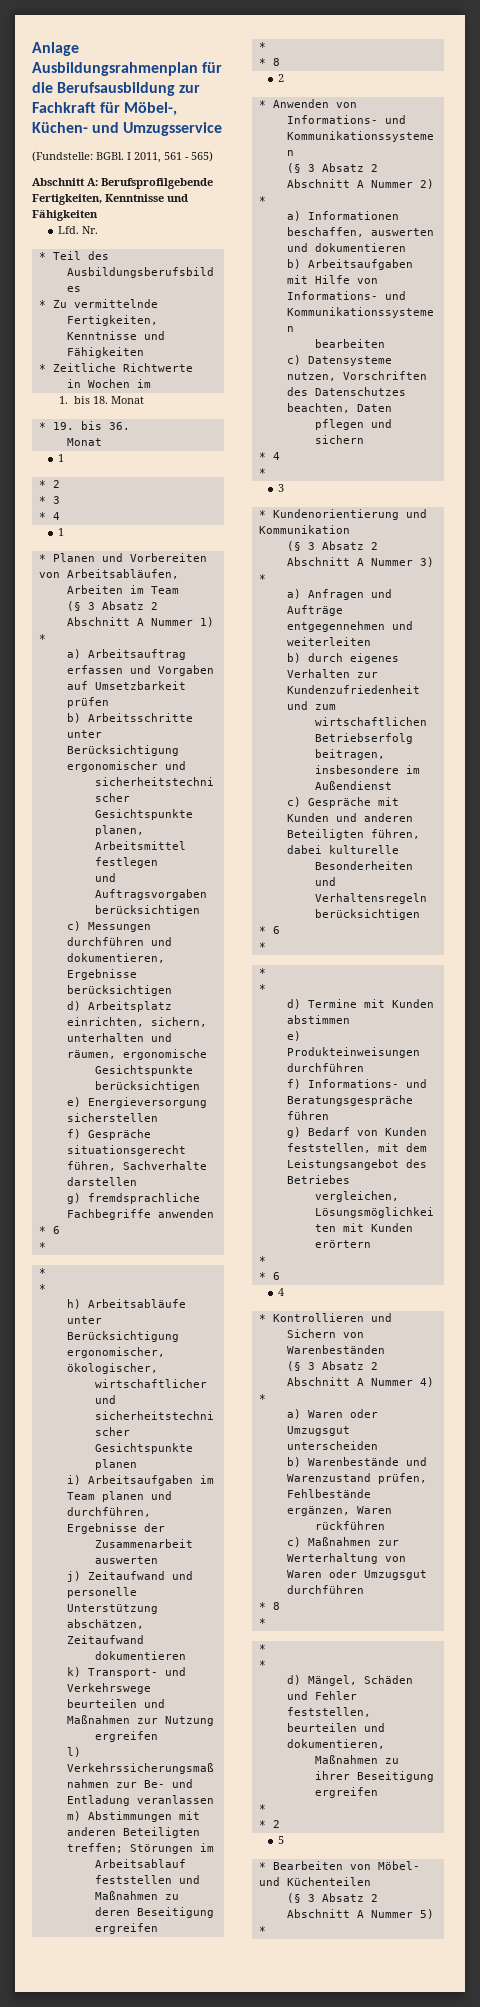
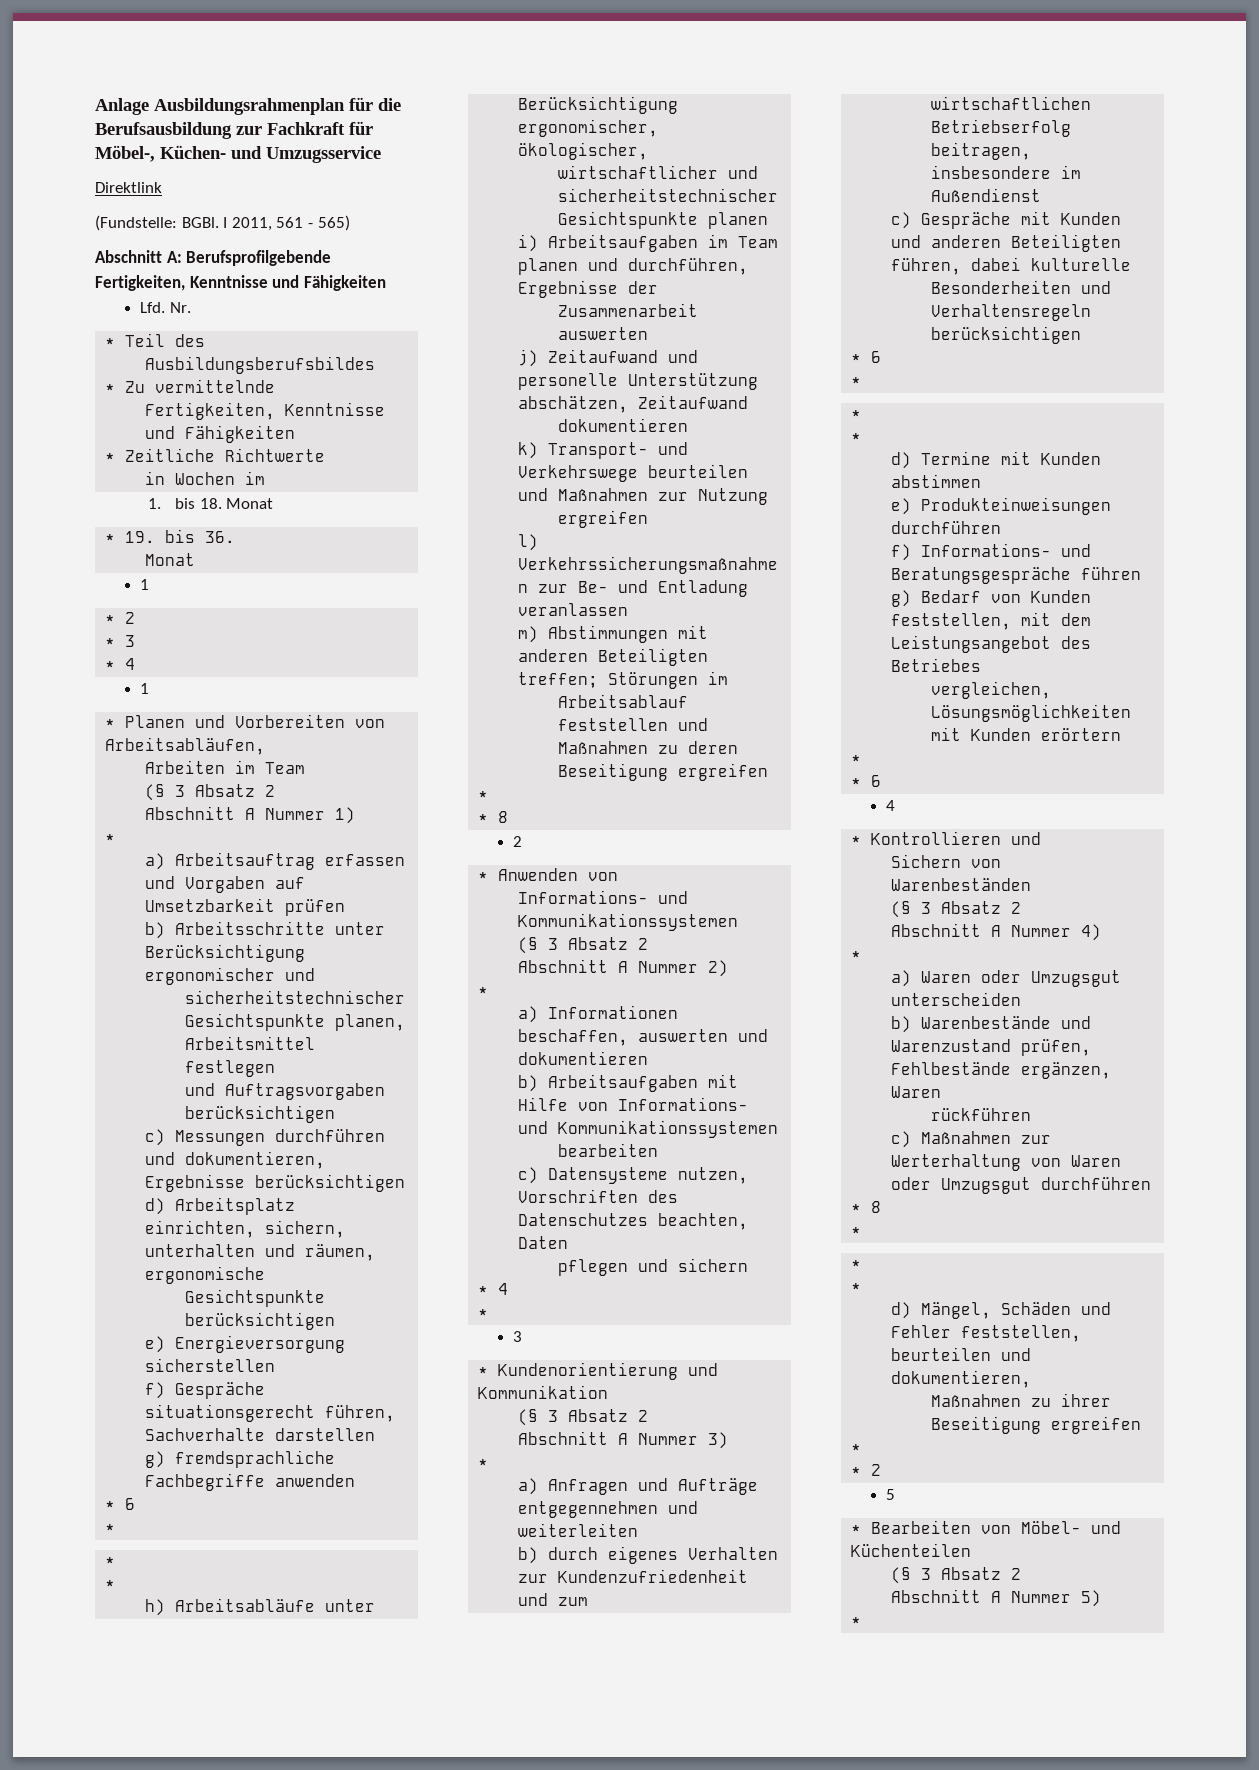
+ Direktlink

